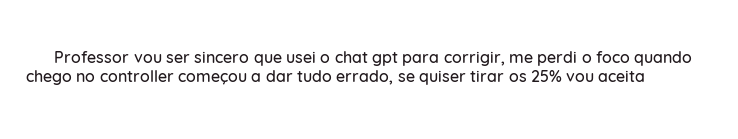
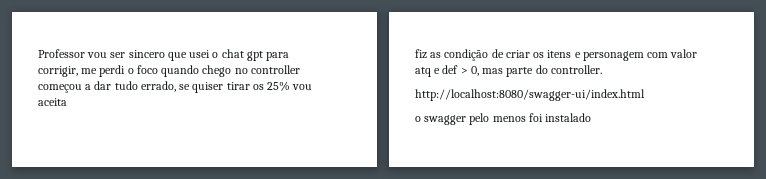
+ fiz as condição de criar os itens e personagem com valor atq e def > 0, mas parte do controller.
+ http://localhost:8080/swagger-ui/index.html
+ o swagger pelo menos foi instalado

